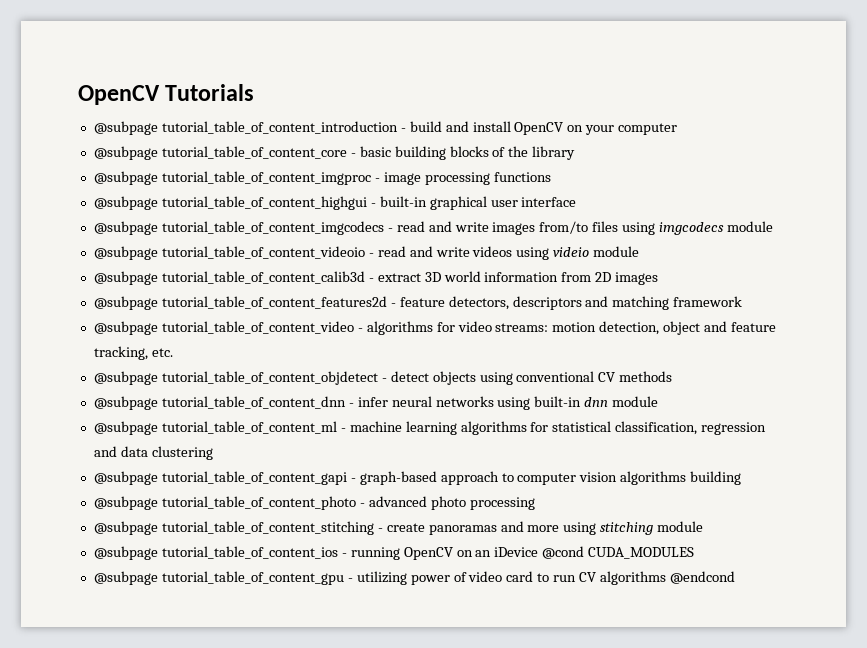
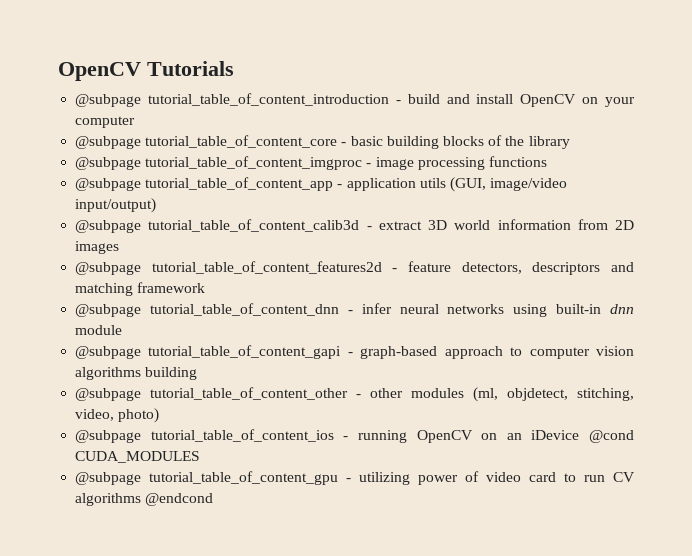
- @subpage tutorial_table_of_content_highgui - built-in graphical user interface
- @subpage tutorial_table_of_content_imgcodecs - read and write images from/to files using imgcodecs module
- @subpage tutorial_table_of_content_videoio - read and write videos using videio module
+ @subpage tutorial_table_of_content_app - application utils (GUI, image/video input/output)
- @subpage tutorial_table_of_content_video - algorithms for video streams: motion detection, object and feature tracking, etc.
- @subpage tutorial_table_of_content_objdetect - detect objects using conventional CV methods
- @subpage tutorial_table_of_content_ml - machine learning algorithms for statistical classification, regression and data clustering
- @subpage tutorial_table_of_content_photo - advanced photo processing
- @subpage tutorial_table_of_content_stitching - create panoramas and more using stitching module
+ @subpage tutorial_table_of_content_other - other modules (ml, objdetect, stitching, video, photo)

